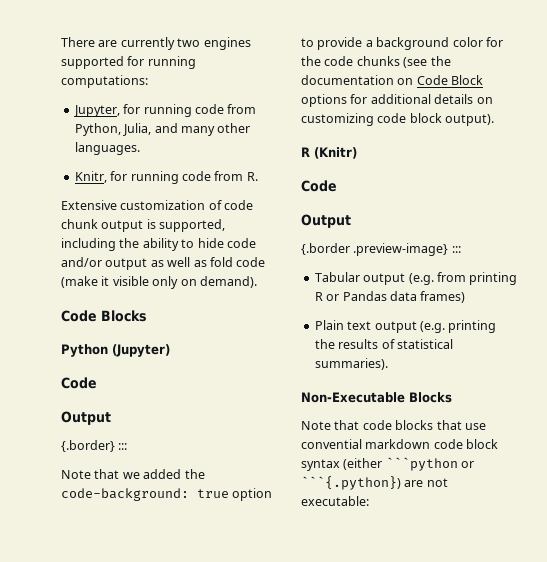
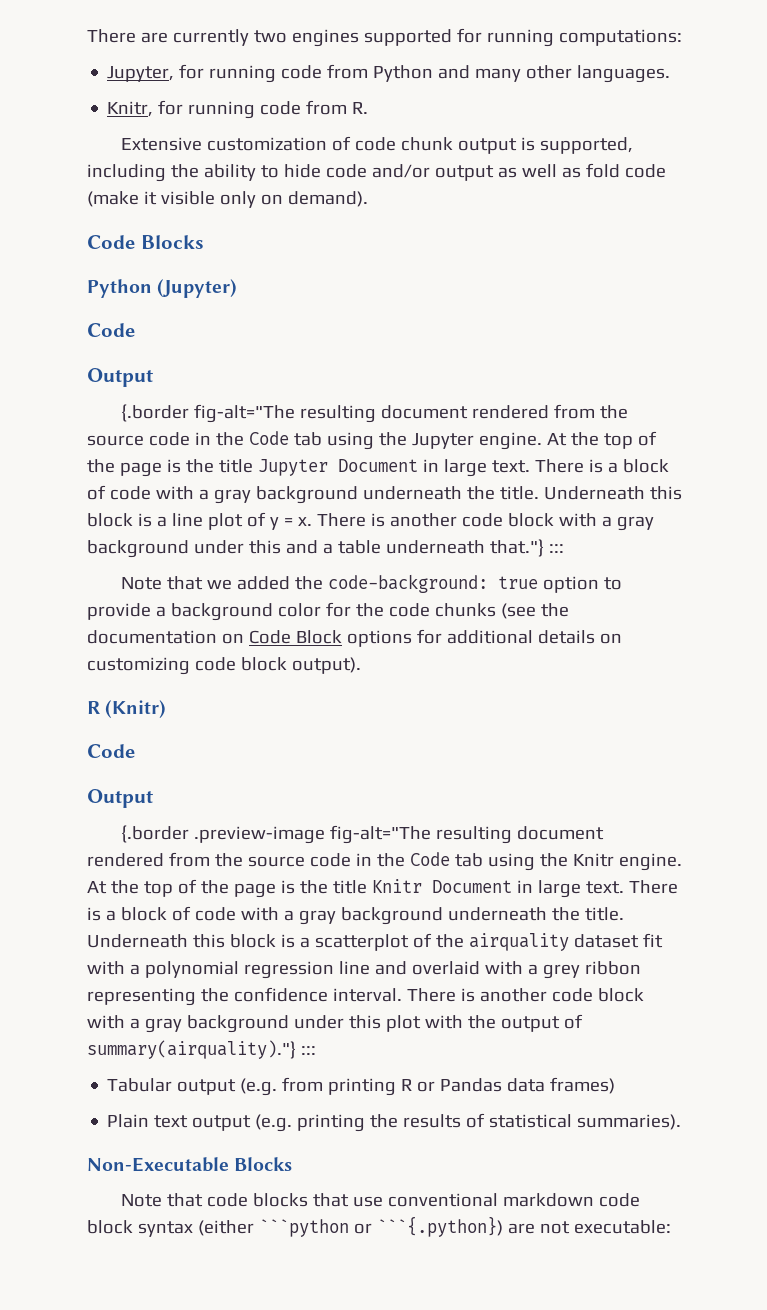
- Jupyter, for running code from Python, Julia, and many other languages.
+ Jupyter, for running code from Python and many other languages.
- {.border} :::
+ {.border fig-alt="The resulting document rendered from the source code in the Code tab using the Jupyter engine. At the top of the page is the title Jupyter Document in large text. There is a block of code with a gray background underneath the title. Underneath this block is a line plot of y = x. There is another code block with a gray background under this and a table underneath that."} :::
- {.border .preview-image} :::
+ {.border .preview-image fig-alt="The resulting document rendered from the source code in the Code tab using the Knitr engine. At the top of the page is the title Knitr Document in large text. There is a block of code with a gray background underneath the title. Underneath this block is a scatterplot of the airquality dataset fit with a polynomial regression line and overlaid with a grey ribbon representing the confidence interval. There is another code block with a gray background under this plot with the output of summary(airquality)."} :::
- Note that code blocks that use convential markdown code block syntax (either ```python or ```{.python}) are not executable:
+ Note that code blocks that use conventional markdown code block syntax (either ```python or ```{.python}) are not executable:

